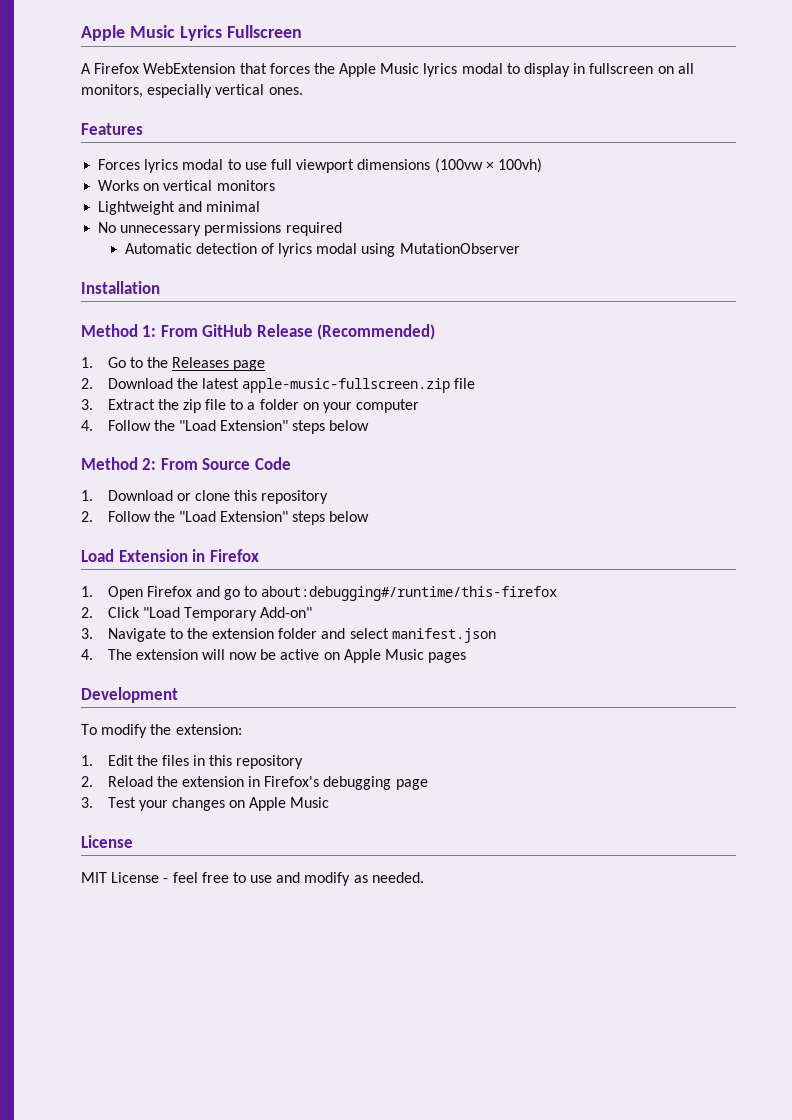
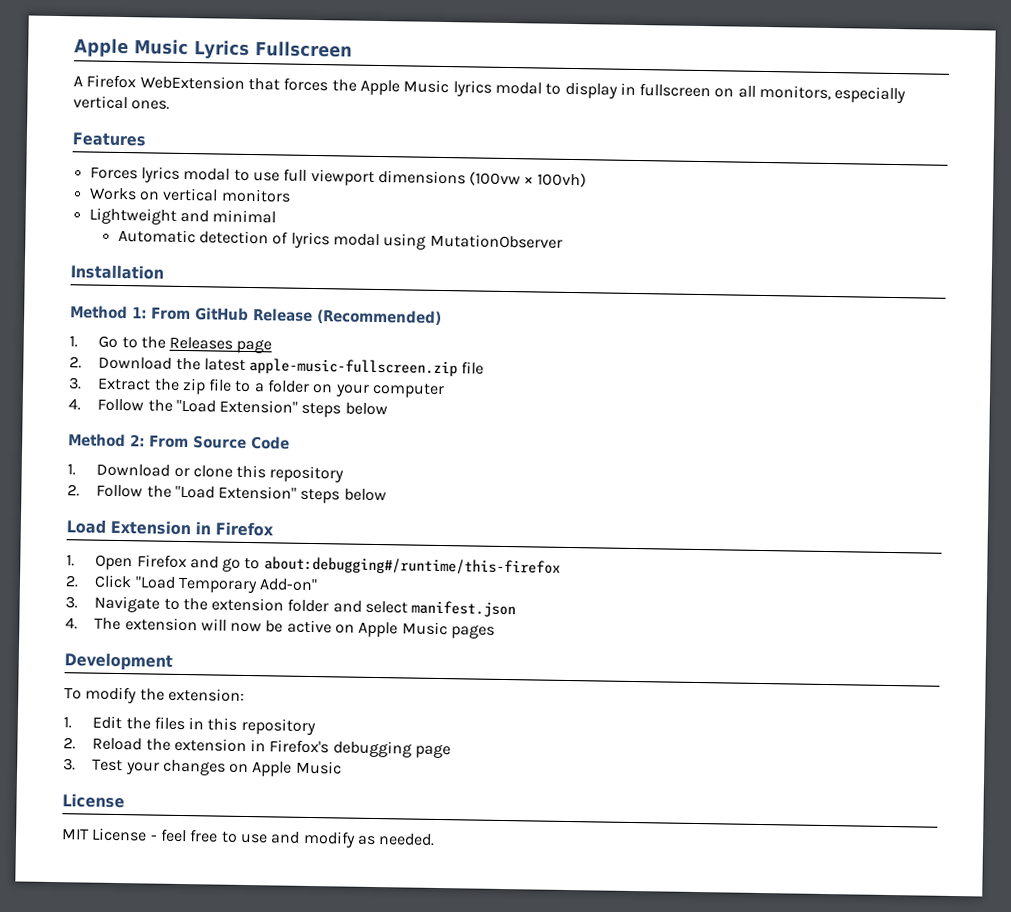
- No unnecessary permissions required

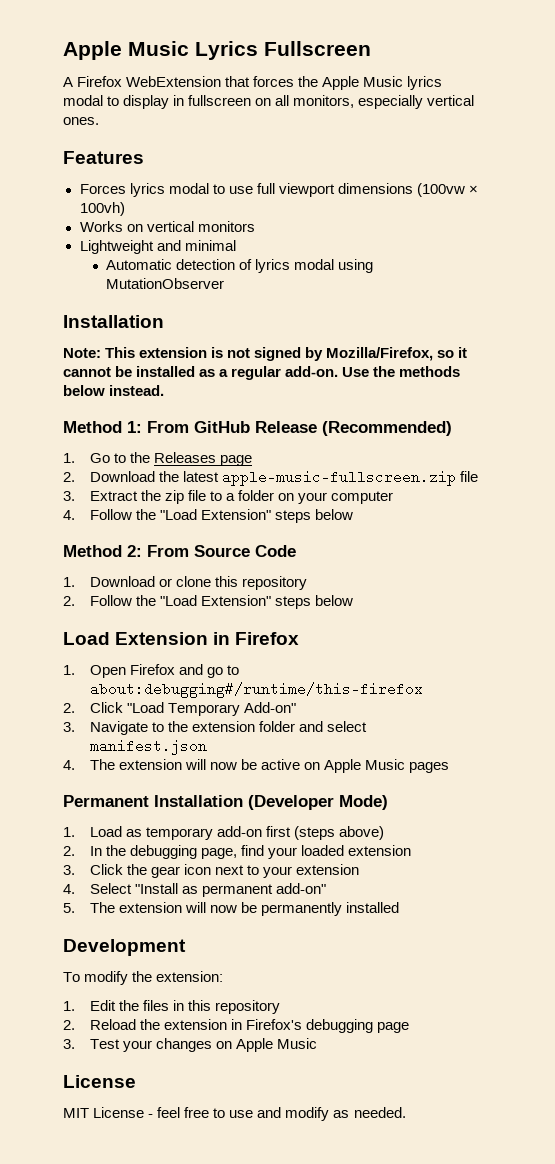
+ Note: This extension is not signed by Mozilla/Firefox, so it cannot be installed as a regular add-on. Use the methods below instead.
+ Permanent Installation (Developer Mode)
+ 1. Load as temporary add-on first (steps above)
+ 2. In the debugging page, find your loaded extension
+ 3. Click the gear icon next to your extension
+ 4. Select "Install as permanent add-on"
+ 5. The extension will now be permanently installed

